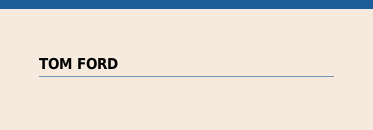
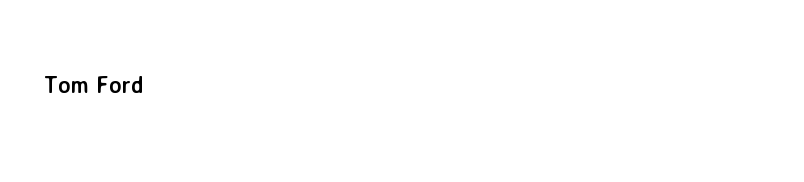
- TOM FORD
+ Tom Ford

